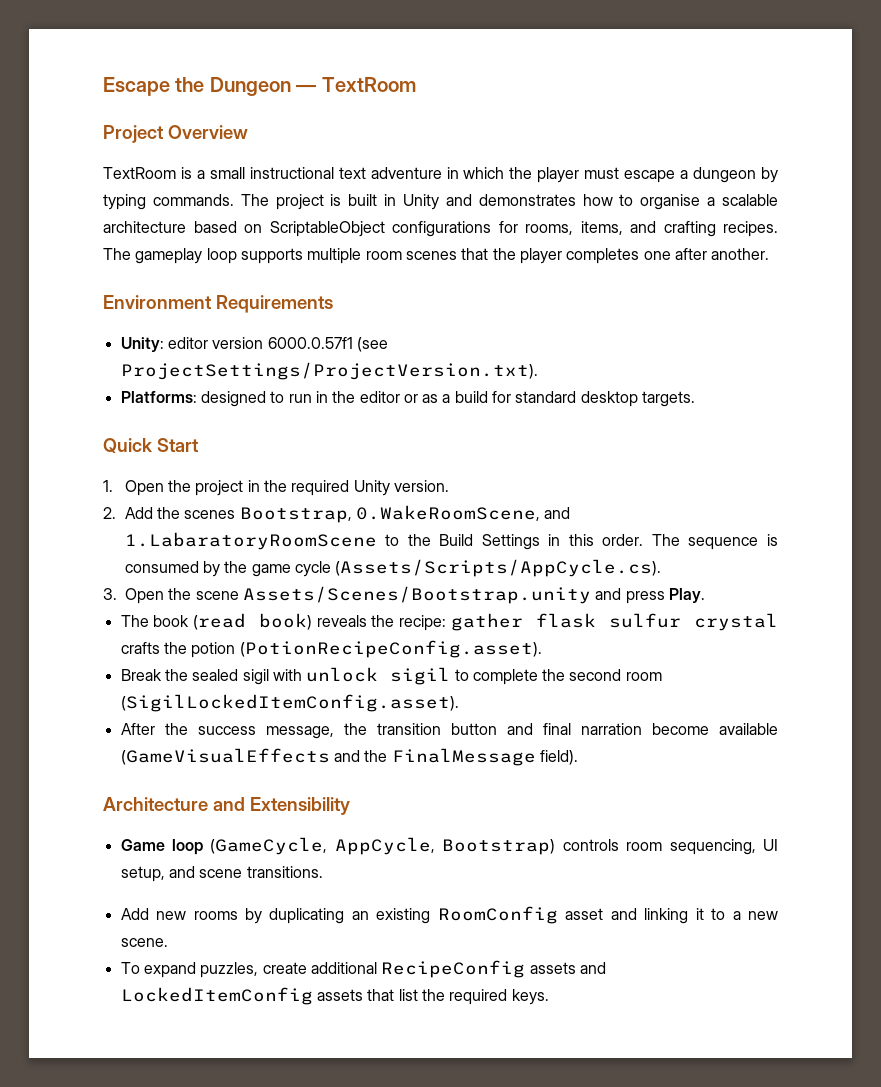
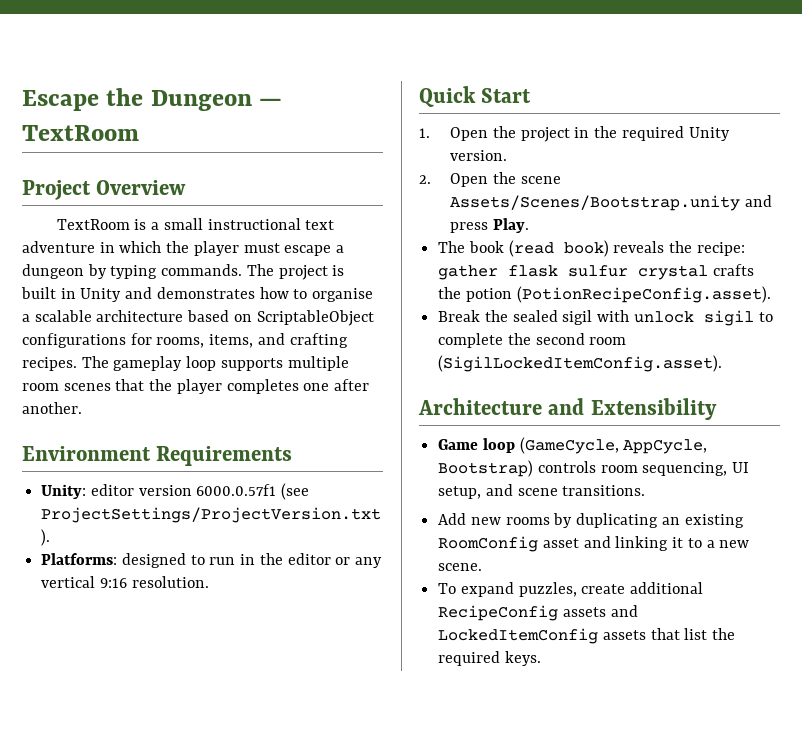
- Platforms: designed to run in the editor or as a build for standard desktop targets.
+ Platforms: designed to run in the editor or any vertical 9:16 resolution.
- 2. Add the scenes Bootstrap, 0.WakeRoomScene, and 1.LabaratoryRoomScene to the Build Settings in this order. The sequence is consumed by the game cycle (Assets/Scripts/AppCycle.cs).
- 3. Open the scene Assets/Scenes/Bootstrap.unity and press Play.
+ 2. Open the scene Assets/Scenes/Bootstrap.unity and press Play.
- After the success message, the transition button and final narration become available (GameVisualEffects and the FinalMessage field).

